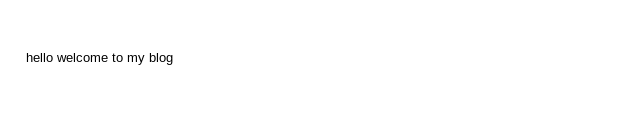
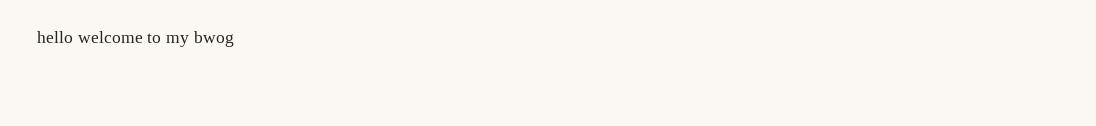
- hello welcome to my blog
+ hello welcome to my bwog

